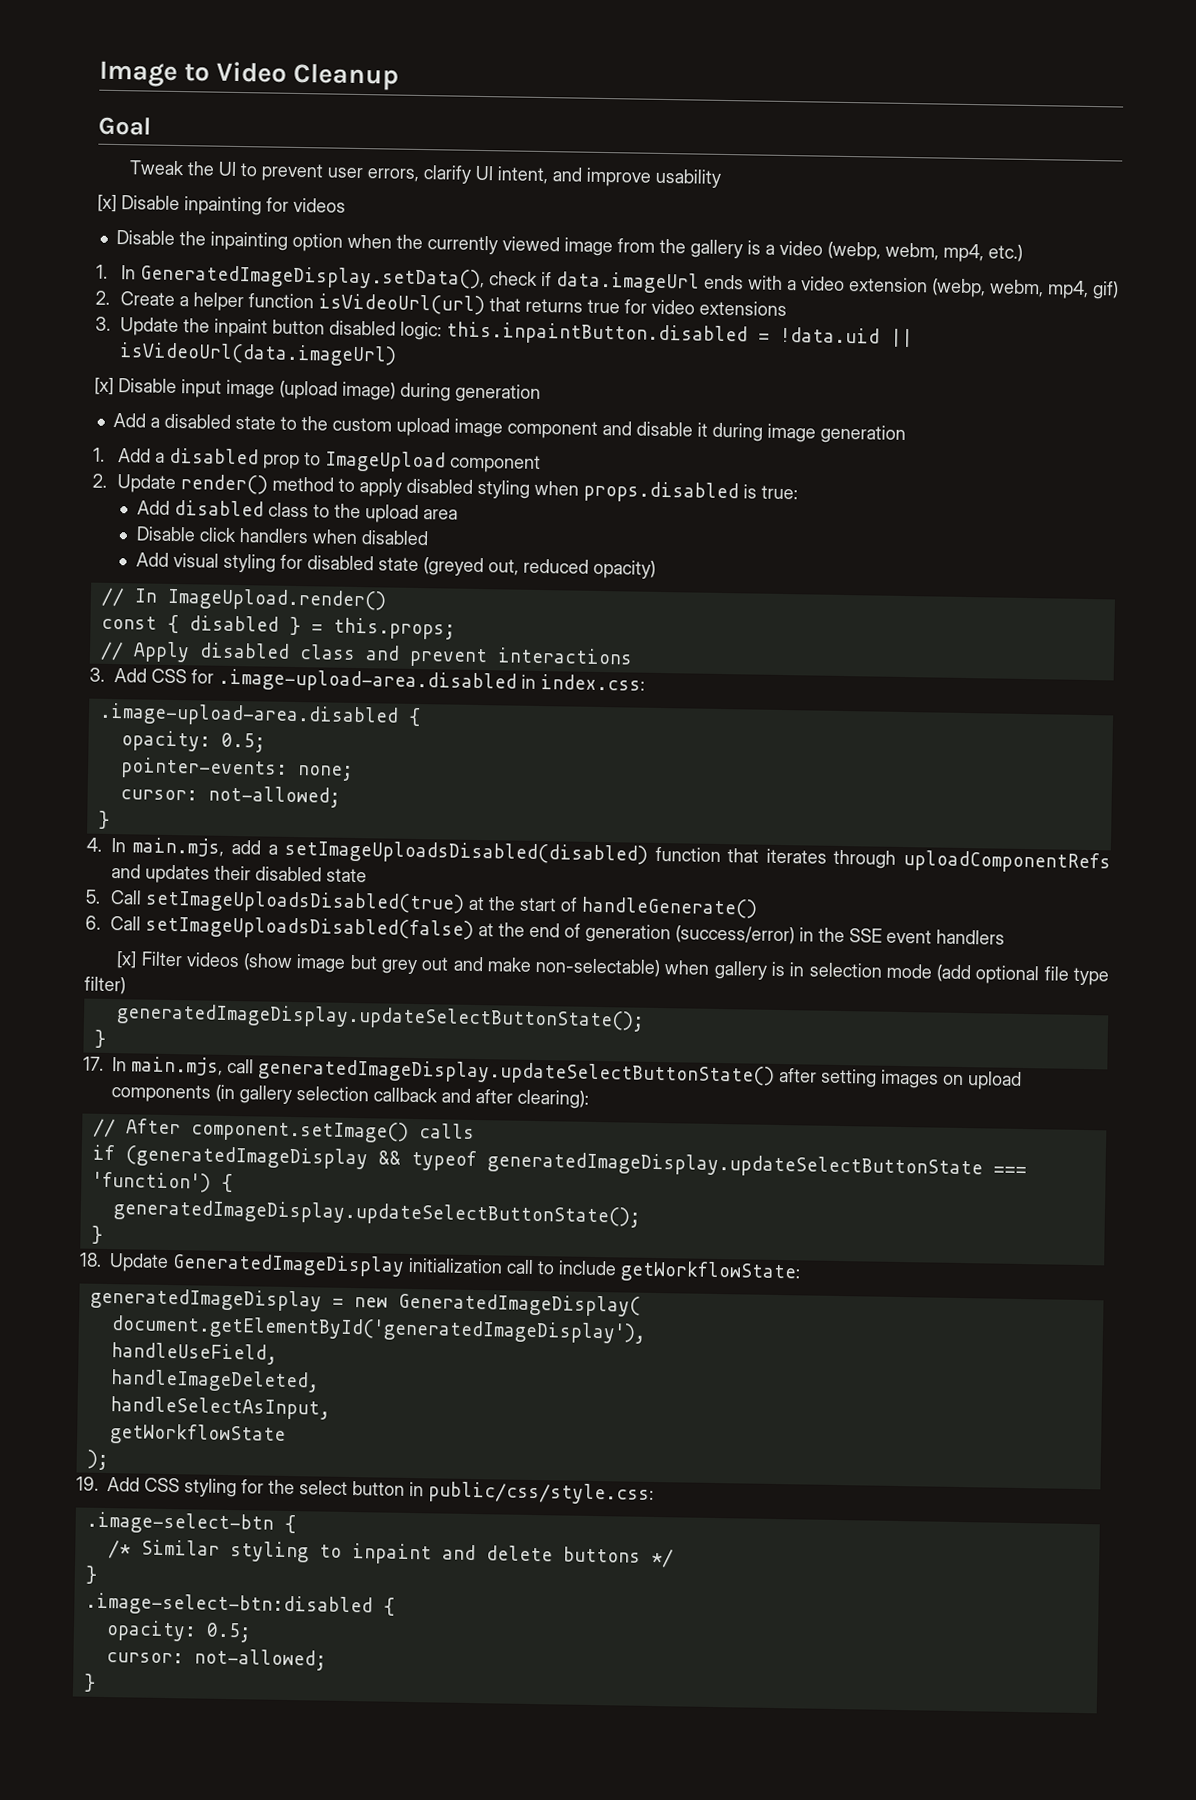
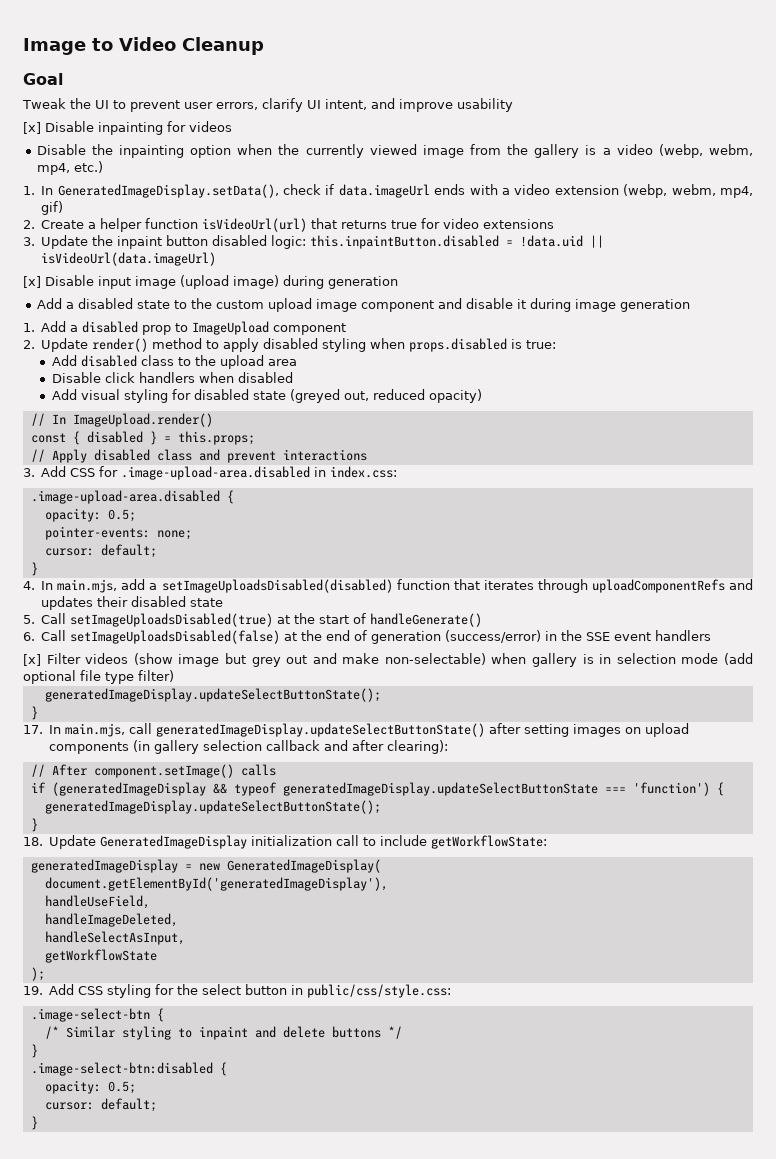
  pointer-events: none;
- cursor: not-allowed;
+ cursor: default;
  .image-select-btn:disabled {
  opacity: 0.5;
- cursor: not-allowed;
+ cursor: default;

